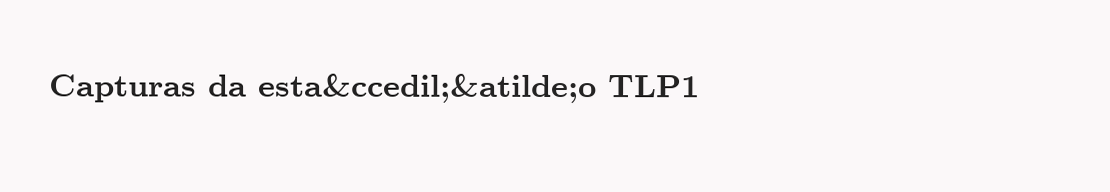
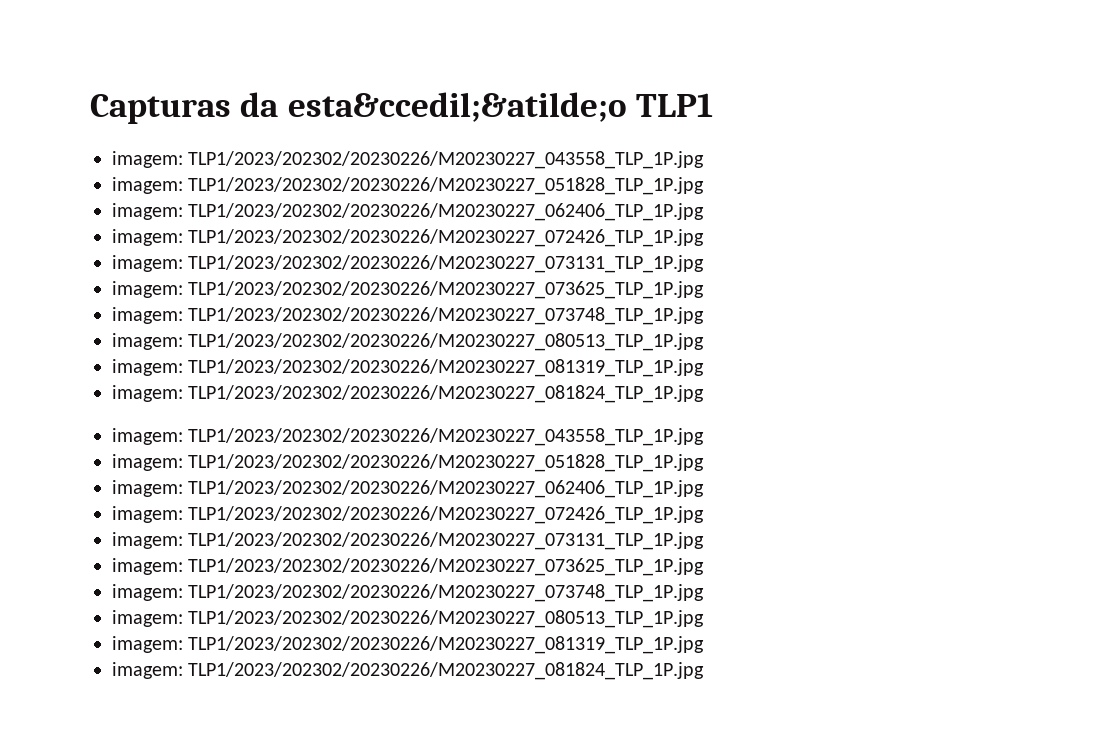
  Capturas da esta&ccedil;&atilde;o TLP1
+ imagem: TLP1/2023/202302/20230226/M20230227_043558_TLP_1P.jpg
+ imagem: TLP1/2023/202302/20230226/M20230227_051828_TLP_1P.jpg
+ imagem: TLP1/2023/202302/20230226/M20230227_062406_TLP_1P.jpg
+ imagem: TLP1/2023/202302/20230226/M20230227_072426_TLP_1P.jpg
+ imagem: TLP1/2023/202302/20230226/M20230227_073131_TLP_1P.jpg
+ imagem: TLP1/2023/202302/20230226/M20230227_073625_TLP_1P.jpg
+ imagem: TLP1/2023/202302/20230226/M20230227_073748_TLP_1P.jpg
+ imagem: TLP1/2023/202302/20230226/M20230227_080513_TLP_1P.jpg
+ imagem: TLP1/2023/202302/20230226/M20230227_081319_TLP_1P.jpg
+ imagem: TLP1/2023/202302/20230226/M20230227_081824_TLP_1P.jpg
+ imagem: TLP1/2023/202302/20230226/M20230227_043558_TLP_1P.jpg
+ imagem: TLP1/2023/202302/20230226/M20230227_051828_TLP_1P.jpg
+ imagem: TLP1/2023/202302/20230226/M20230227_062406_TLP_1P.jpg
+ imagem: TLP1/2023/202302/20230226/M20230227_072426_TLP_1P.jpg
+ imagem: TLP1/2023/202302/20230226/M20230227_073131_TLP_1P.jpg
+ imagem: TLP1/2023/202302/20230226/M20230227_073625_TLP_1P.jpg
+ imagem: TLP1/2023/202302/20230226/M20230227_073748_TLP_1P.jpg
+ imagem: TLP1/2023/202302/20230226/M20230227_080513_TLP_1P.jpg
+ imagem: TLP1/2023/202302/20230226/M20230227_081319_TLP_1P.jpg
+ imagem: TLP1/2023/202302/20230226/M20230227_081824_TLP_1P.jpg

